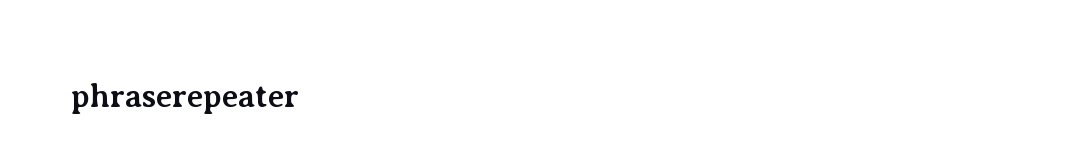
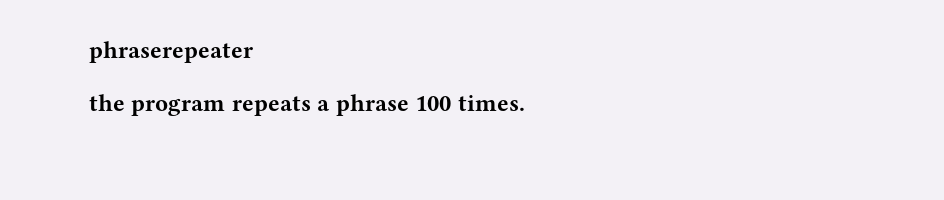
+ the program repeats a phrase 100 times.

